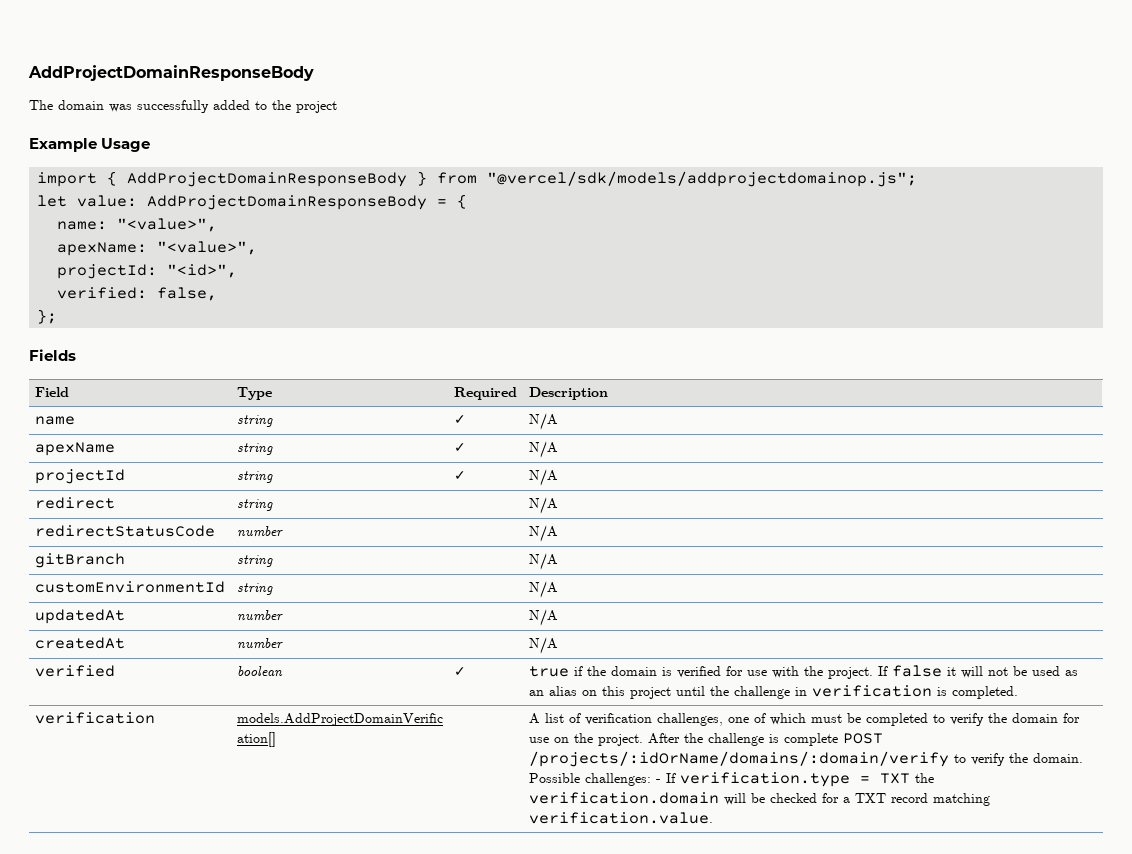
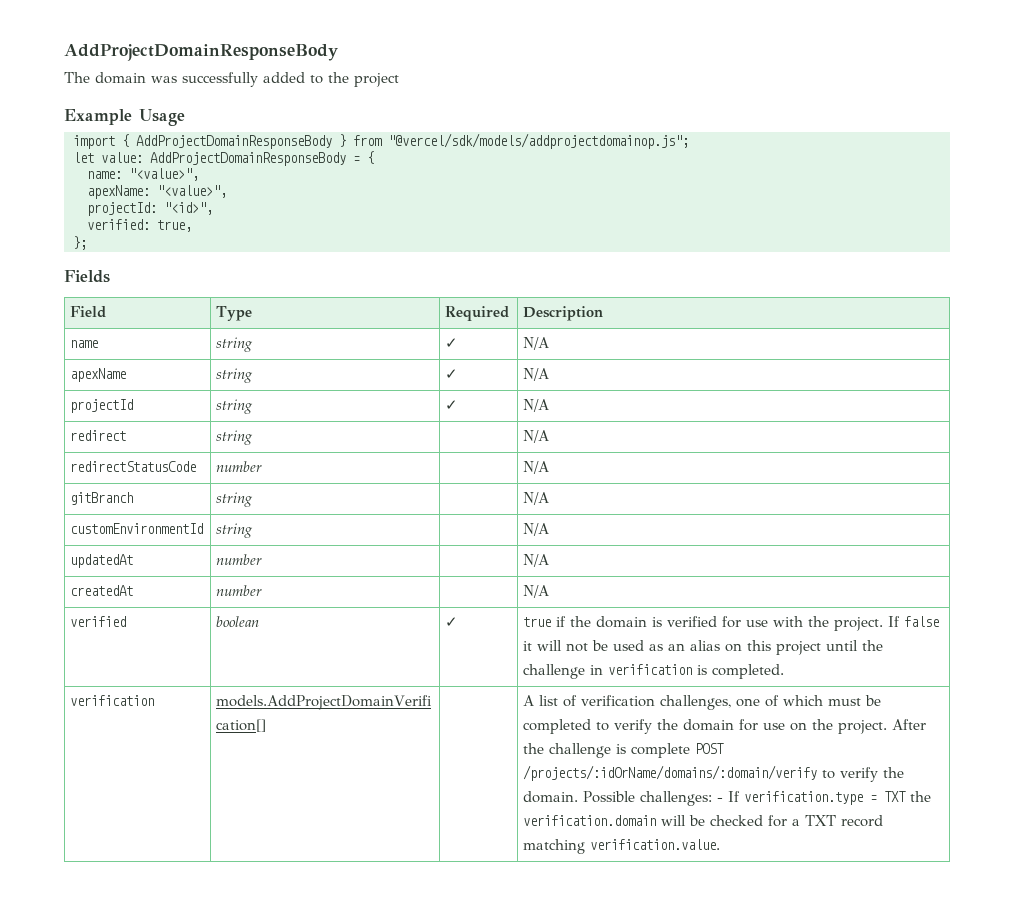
- verified: false,
+ verified: true,

